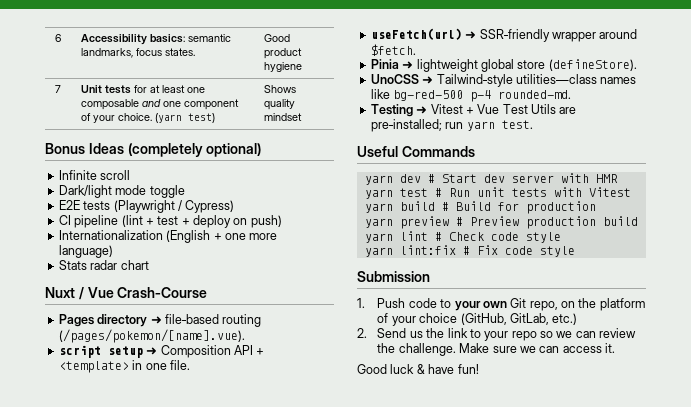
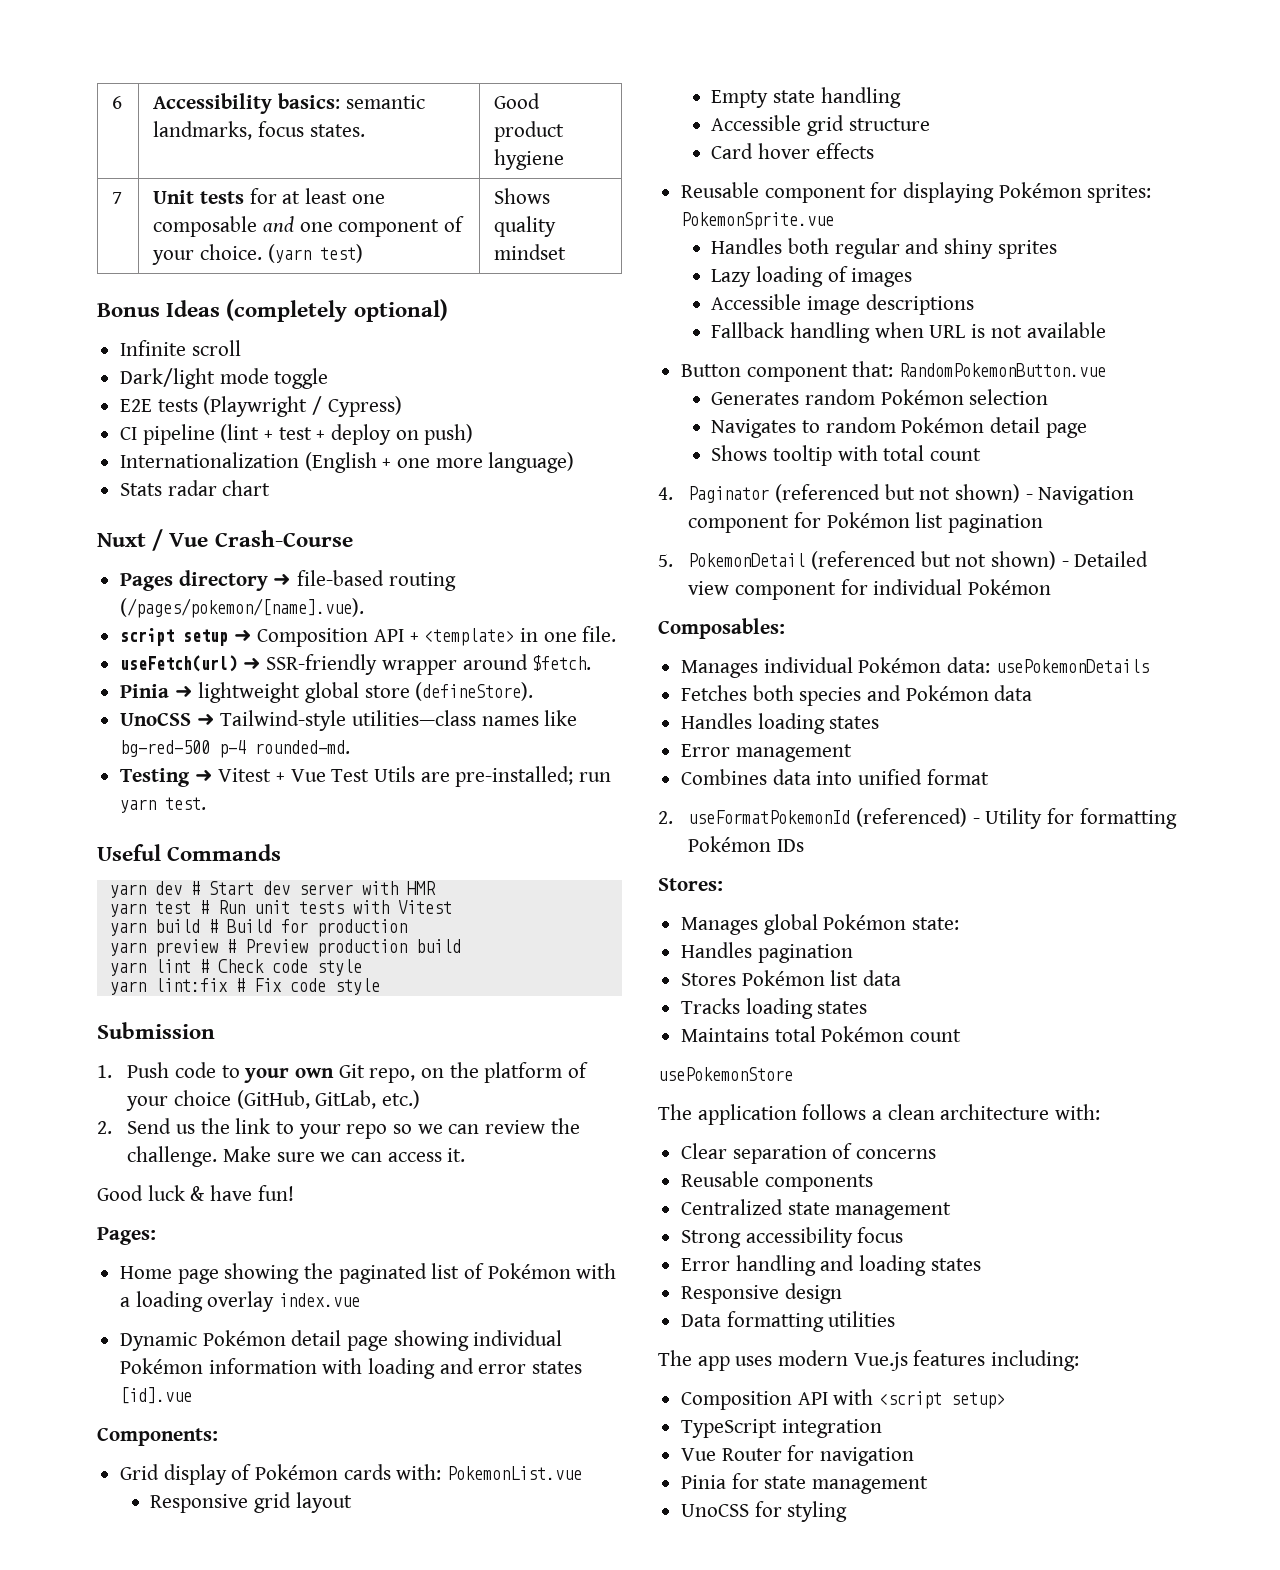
+ Pages:
+ Home page showing the paginated list of Pokémon with a loading overlay index.vue
+ Dynamic Pokémon detail page showing individual Pokémon information with loading and error states [id].vue
+ Components:
+ Grid display of Pokémon cards with: PokemonList.vue
+ Responsive grid layout
+ Empty state handling
+ Accessible grid structure
+ Card hover effects
+ Reusable component for displaying Pokémon sprites: PokemonSprite.vue
+ Handles both regular and shiny sprites
+ Lazy loading of images
+ Accessible image descriptions
+ Fallback handling when URL is not available
+ Button component that: RandomPokemonButton.vue
+ Generates random Pokémon selection
+ Navigates to random Pokémon detail page
+ Shows tooltip with total count
+ 4. Paginator (referenced but not shown) - Navigation component for Pokémon list pagination
+ 5. PokemonDetail (referenced but not shown) - Detailed view component for individual Pokémon
+ Composables:
+ Manages individual Pokémon data: usePokemonDetails
+ Fetches both species and Pokémon data
+ Handles loading states
+ Error management
+ Combines data into unified format
+ 2. useFormatPokemonId (referenced) - Utility for formatting Pokémon IDs
+ Stores:
+ Manages global Pokémon state:
+ Handles pagination
+ Stores Pokémon list data
+ Tracks loading states
+ Maintains total Pokémon count
+ usePokemonStore
+ The application follows a clean architecture with:
+ Clear separation of concerns
+ Reusable components
+ Centralized state management
+ Strong accessibility focus
+ Error handling and loading states
+ Responsive design
+ Data formatting utilities
+ The app uses modern Vue.js features including:
+ Composition API with <script setup>
+ TypeScript integration
+ Vue Router for navigation
+ Pinia for state management
+ UnoCSS for styling

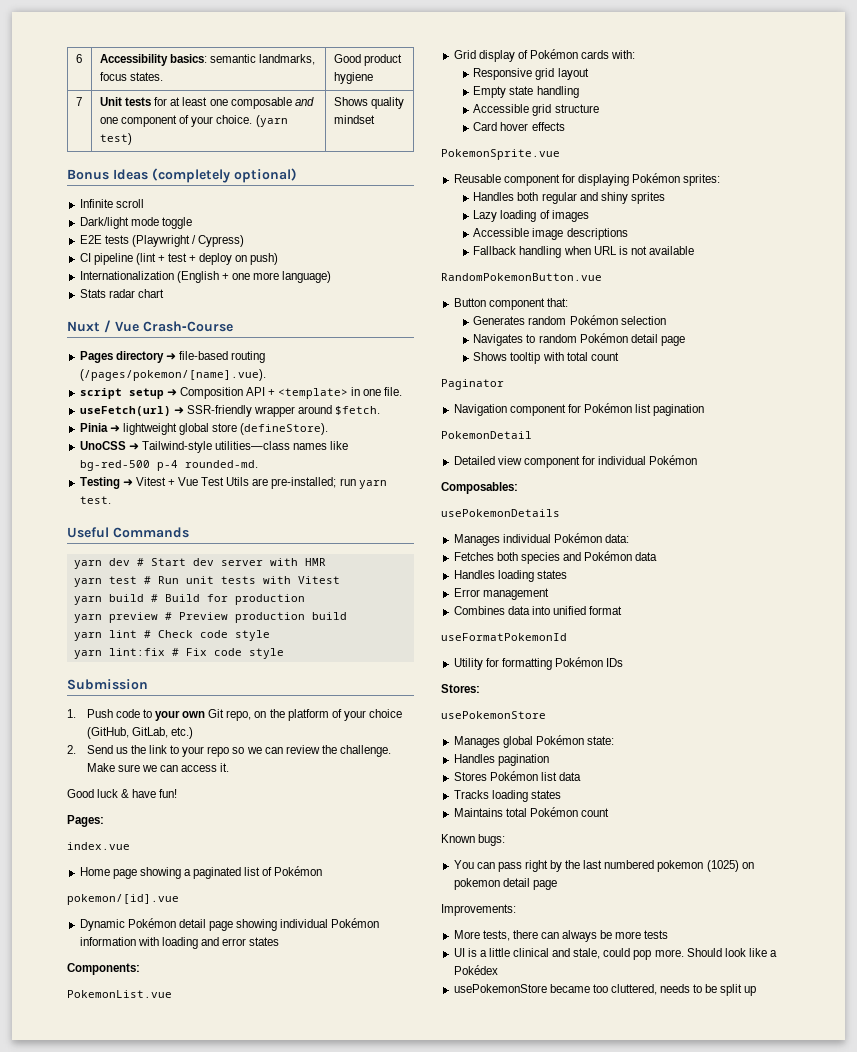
+ index.vue
- Home page showing the paginated list of Pokémon with a loading overlay index.vue
+ Home page showing a paginated list of Pokémon
+ pokemon/[id].vue
- Dynamic Pokémon detail page showing individual Pokémon information with loading and error states [id].vue
+ Dynamic Pokémon detail page showing individual Pokémon information with loading and error states
+ PokemonList.vue
- Grid display of Pokémon cards with: PokemonList.vue
+ Grid display of Pokémon cards with:
+ PokemonSprite.vue
- Reusable component for displaying Pokémon sprites: PokemonSprite.vue
+ Reusable component for displaying Pokémon sprites:
+ RandomPokemonButton.vue
- Button component that: RandomPokemonButton.vue
+ Button component that:
- 4. Paginator (referenced but not shown) - Navigation component for Pokémon list pagination
+ Paginator
+ Navigation component for Pokémon list pagination
- 5. PokemonDetail (referenced but not shown) - Detailed view component for individual Pokémon
+ PokemonDetail
+ Detailed view component for individual Pokémon
+ usePokemonDetails
- Manages individual Pokémon data: usePokemonDetails
+ Manages individual Pokémon data:
- 2. useFormatPokemonId (referenced) - Utility for formatting Pokémon IDs
+ useFormatPokemonId
+ Utility for formatting Pokémon IDs
  Stores:
+ usePokemonStore
- usePokemonStore
- The application follows a clean architecture with:
- Clear separation of concerns
- Reusable components
- Centralized state management
- Strong accessibility focus
- Error handling and loading states
- Responsive design
- Data formatting utilities
- The app uses modern Vue.js features including:
- Composition API with <script setup>
- TypeScript integration
- Vue Router for navigation
- Pinia for state management
- UnoCSS for styling
+ Known bugs:
+ You can pass right by the last numbered pokemon (1025) on pokemon detail page
+ Improvements:
+ More tests, there can always be more tests
+ UI is a little clinical and stale, could pop more. Should look like a Pokédex
+ usePokemonStore became too cluttered, needs to be split up

